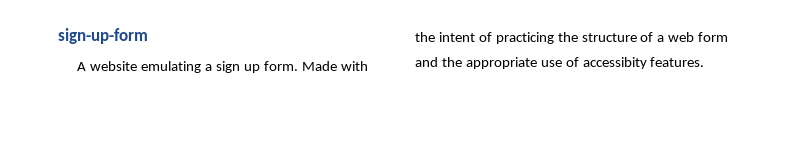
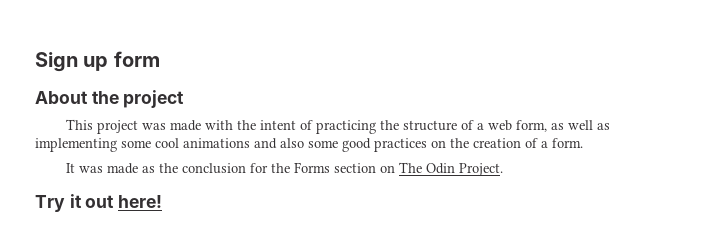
- sign-up-form
- A website emulating a sign up form. Made with the intent of practicing the structure of a web form and the appropriate use of accessibity features.
+ Sign up form
+ About the project
+ This project was made with the intent of practicing the structure of a web form, as well as implementing some cool animations and also some good practices on the creation of a form.
+ It was made as the conclusion for the Forms section on The Odin Project.
+ Try it out here!

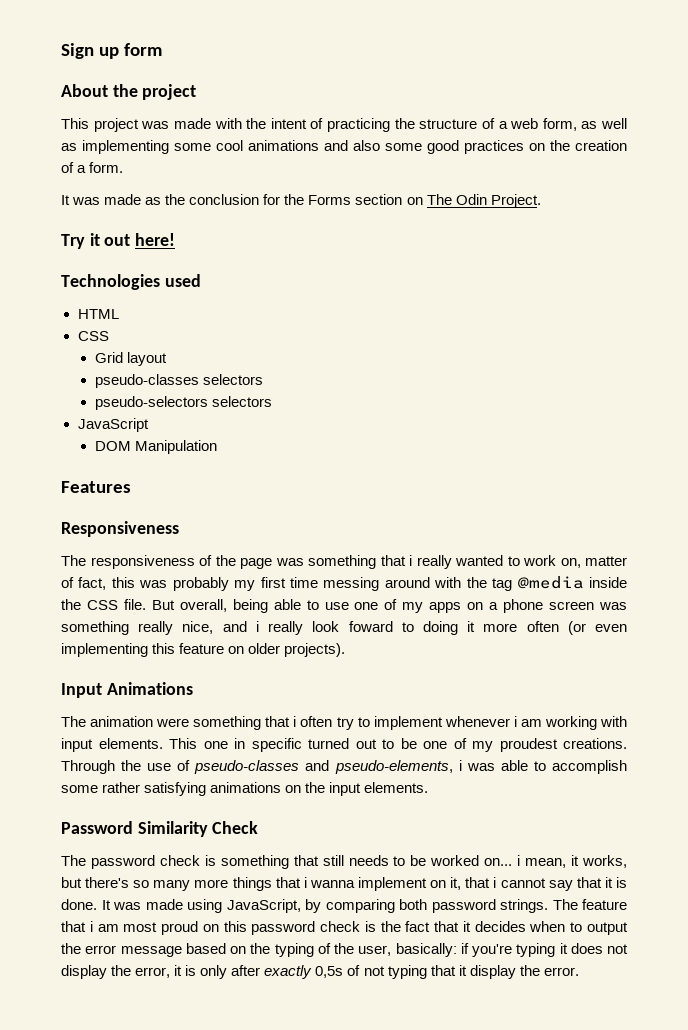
+ Technologies used
+ HTML
+ CSS
+ Grid layout
+ pseudo-classes selectors
+ pseudo-selectors selectors
+ JavaScript
+ DOM Manipulation
+ Features
+ Responsiveness
+ The responsiveness of the page was something that i really wanted to work on, matter of fact, this was probably my first time messing around with the tag @media inside the CSS file. But overall, being able to use one of my apps on a phone screen was something really nice, and i really look foward to doing it more often (or even implementing this feature on older projects).
+ Input Animations
+ The animation were something that i often try to implement whenever i am working with input elements. This one in specific turned out to be one of my proudest creations. Through the use of pseudo-classes and pseudo-elements, i was able to accomplish some rather satisfying animations on the input elements.
+ Password Similarity Check
+ The password check is something that still needs to be worked on... i mean, it works, but there's so many more things that i wanna implement on it, that i cannot say that it is done. It was made using JavaScript, by comparing both password strings. The feature that i am most proud on this password check is the fact that it decides when to output the error message based on the typing of the user, basically: if you're typing it does not display the error, it is only after exactly 0,5s of not typing that it display the error.

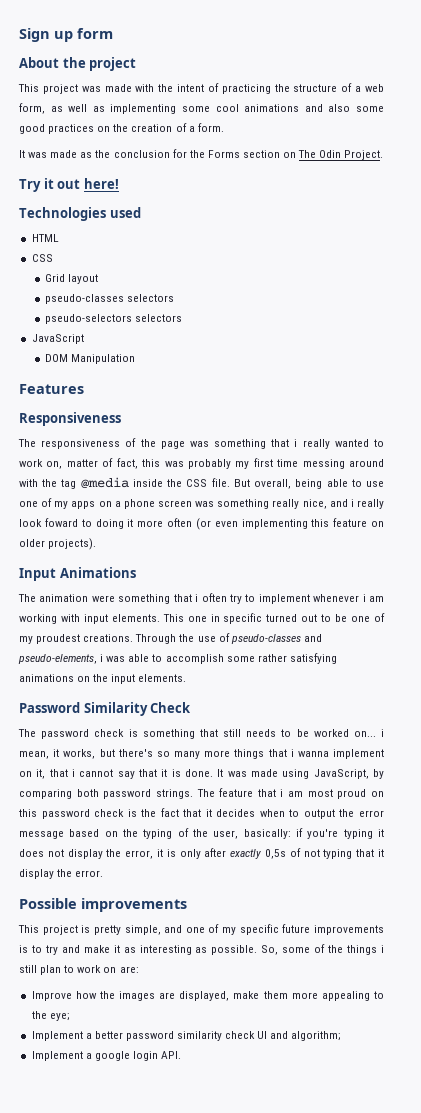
+ Possible improvements
+ This project is pretty simple, and one of my specific future improvements is to try and make it as interesting as possible. So, some of the things i still plan to work on are:
+ Improve how the images are displayed, make them more appealing to the eye;
+ Implement a better password similarity check UI and algorithm;
+ Implement a google login API.

